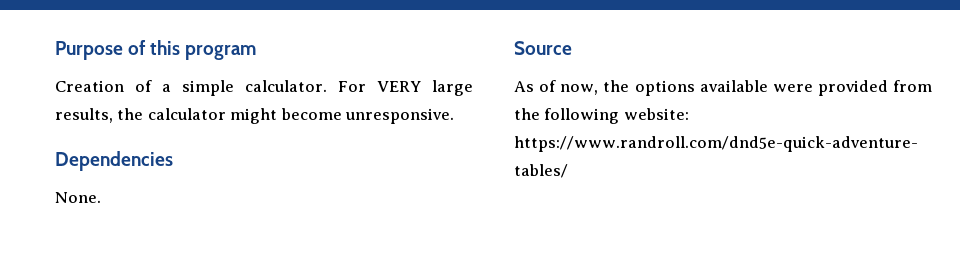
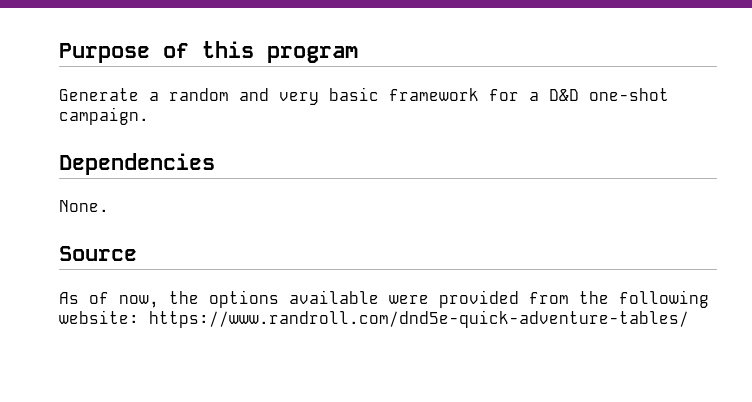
- Creation of a simple calculator. For VERY large results, the calculator might become unresponsive.
+ Generate a random and very basic framework for a D&D one-shot campaign.

